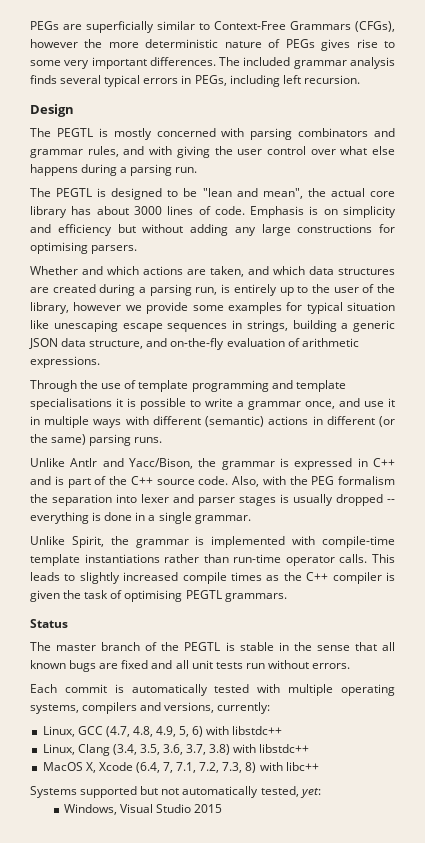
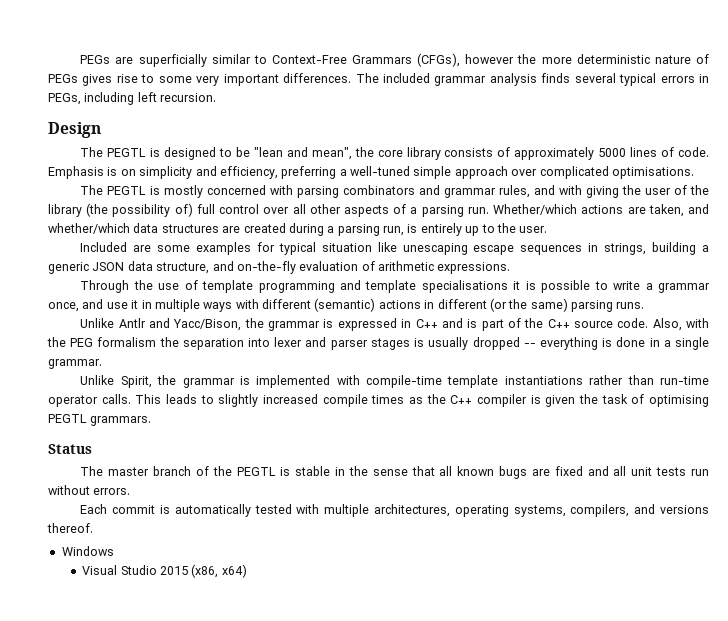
+ The PEGTL is designed to be "lean and mean", the core library consists of approximately 5000 lines of code. Emphasis is on simplicity and efficiency, preferring a well-tuned simple approach over complicated optimisations.
- The PEGTL is mostly concerned with parsing combinators and grammar rules, and with giving the user control over what else happens during a parsing run.
- The PEGTL is designed to be "lean and mean", the actual core library has about 3000 lines of code. Emphasis is on simplicity and efficiency but without adding any large constructions for optimising parsers.
- Whether and which actions are taken, and which data structures are created during a parsing run, is entirely up to the user of the library, however we provide some examples for typical situation like unescaping escape sequences in strings, building a generic JSON data structure, and on-the-fly evaluation of arithmetic expressions.
+ The PEGTL is mostly concerned with parsing combinators and grammar rules, and with giving the user of the library (the possibility of) full control over all other aspects of a parsing run. Whether/which actions are taken, and whether/which data structures are created during a parsing run, is entirely up to the user.
+ Included are some examples for typical situation like unescaping escape sequences in strings, building a generic JSON data structure, and on-the-fly evaluation of arithmetic expressions.
- Each commit is automatically tested with multiple operating systems, compilers and versions, currently:
- Linux, GCC (4.7, 4.8, 4.9, 5, 6) with libstdc++
- Linux, Clang (3.4, 3.5, 3.6, 3.7, 3.8) with libstdc++
- MacOS X, Xcode (6.4, 7, 7.1, 7.2, 7.3, 8) with libc++
- Systems supported but not automatically tested, yet:
- Windows, Visual Studio 2015
+ Each commit is automatically tested with multiple architectures, operating systems, compilers, and versions thereof.
+ Windows
+ Visual Studio 2015 (x86, x64)

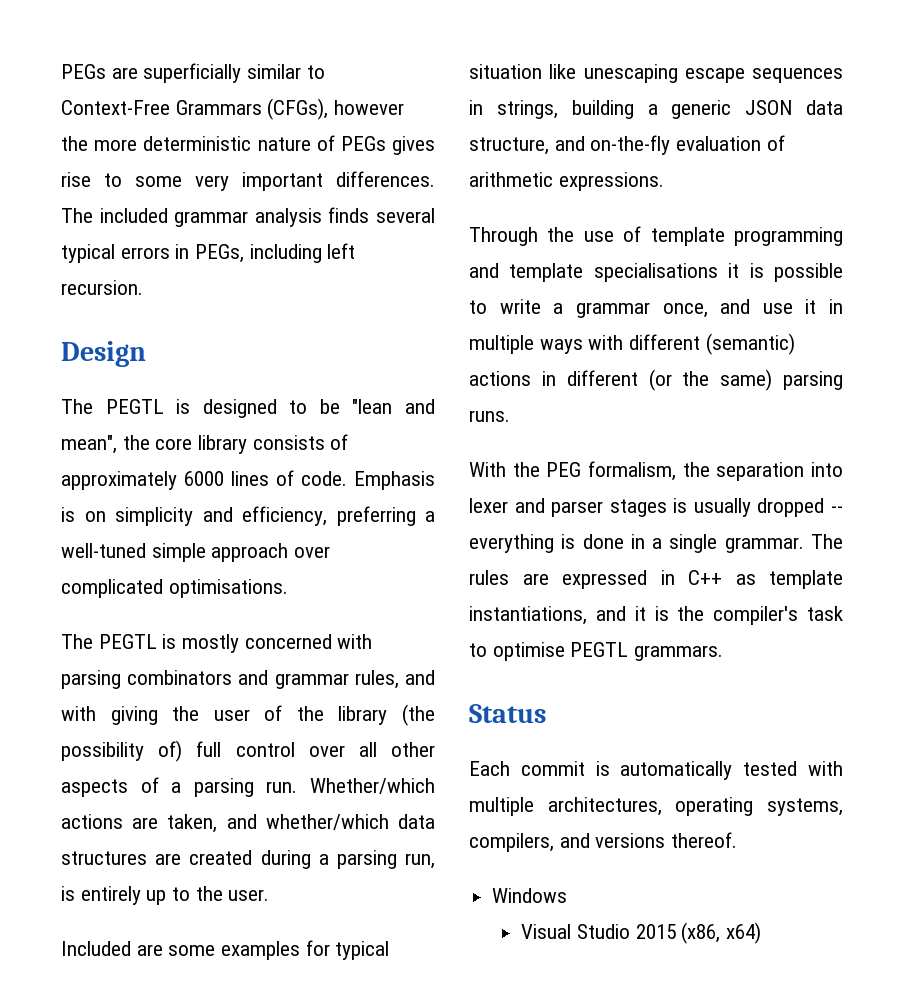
- The PEGTL is designed to be "lean and mean", the core library consists of approximately 5000 lines of code.
+ The PEGTL is designed to be "lean and mean", the core library consists of approximately 6000 lines of code.
- Unlike Antlr and Yacc/Bison, the grammar is expressed in C++ and is part of the C++ source code. Also, with the PEG formalism the separation into lexer and parser stages is usually dropped -- everything is done in a single grammar.
- Unlike Spirit, the grammar is implemented with compile-time template instantiations rather than run-time operator calls. This leads to slightly increased compile times as the C++ compiler is given the task of optimising PEGTL grammars.
+ With the PEG formalism, the separation into lexer and parser stages is usually dropped -- everything is done in a single grammar. The rules are expressed in C++ as template instantiations, and it is the compiler's task to optimise PEGTL grammars.
  Status
- The master branch of the PEGTL is stable in the sense that all known bugs are fixed and all unit tests run without errors.

